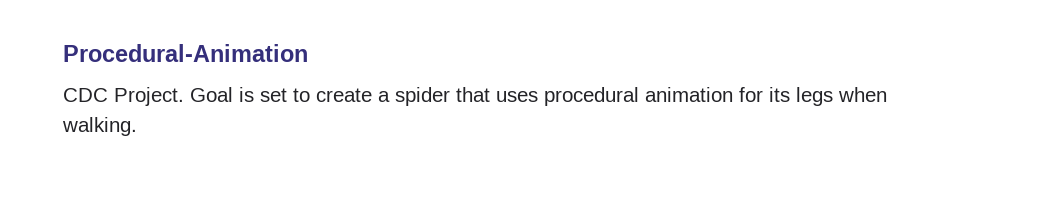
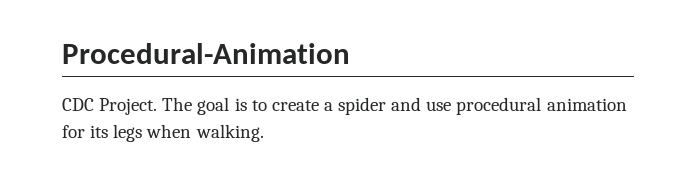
- Goal is set to create a spider that uses procedural animation for its legs when walking.
+ The goal is to create a spider and use procedural animation for its legs when walking.

